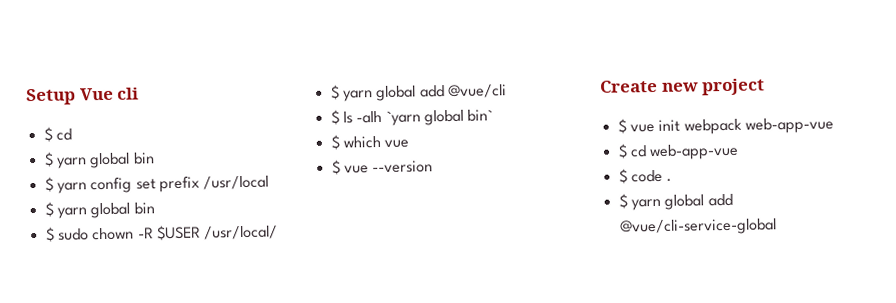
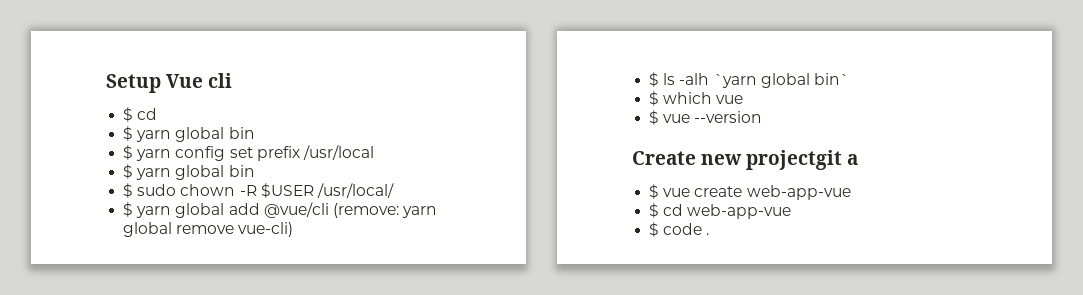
- $ yarn global add @vue/cli
+ $ yarn global add @vue/cli (remove: yarn global remove vue-cli)
- Create new project
- $ vue init webpack web-app-vue
+ Create new projectgit a
+ $ vue create web-app-vue
- $ yarn global add @vue/cli-service-global

